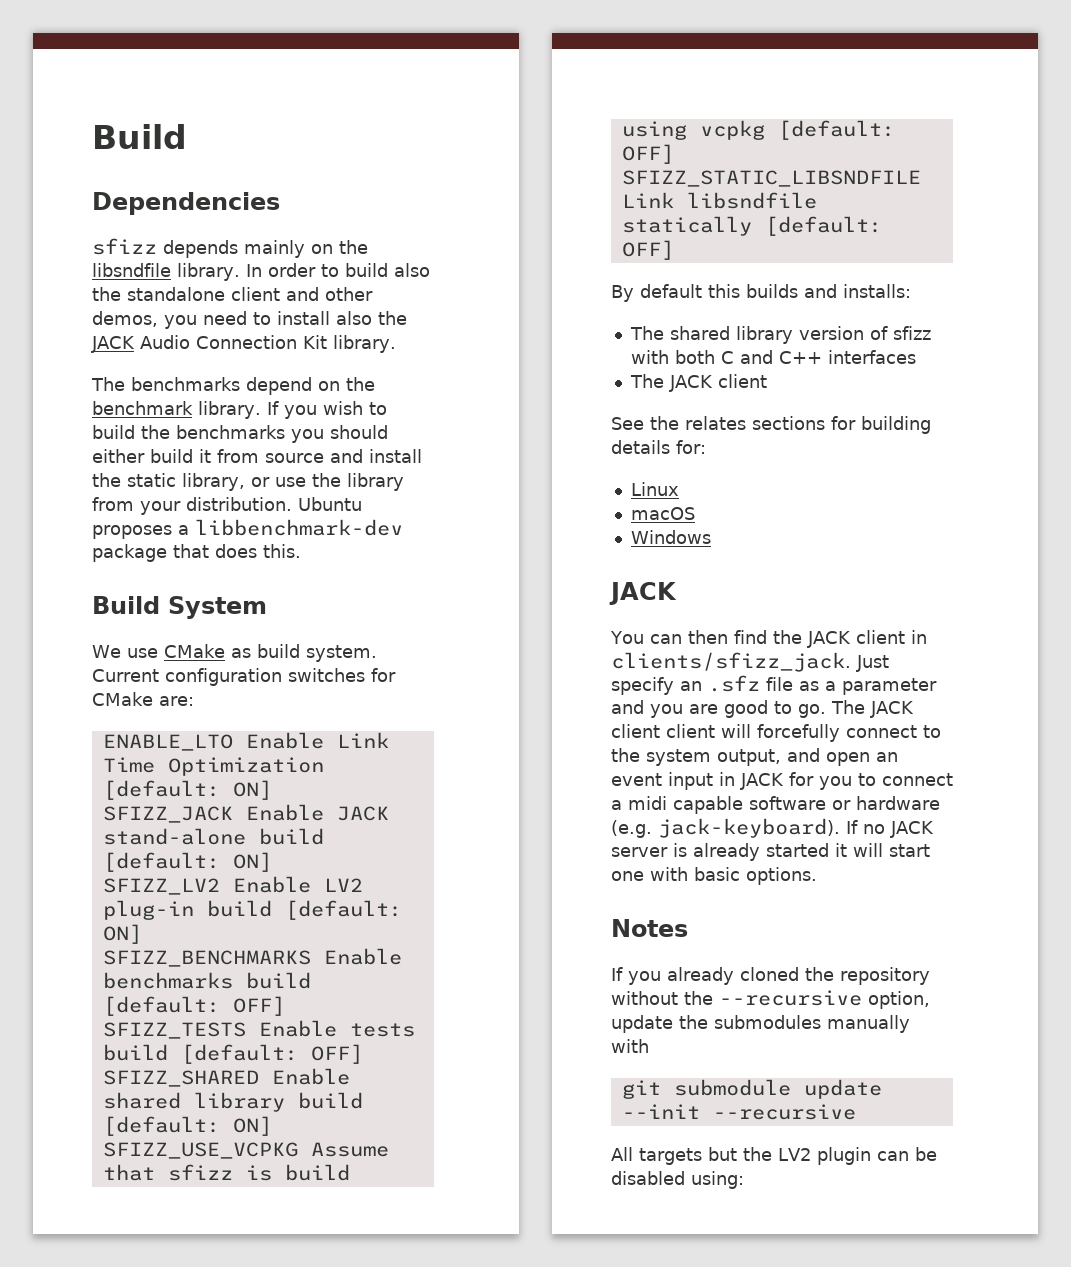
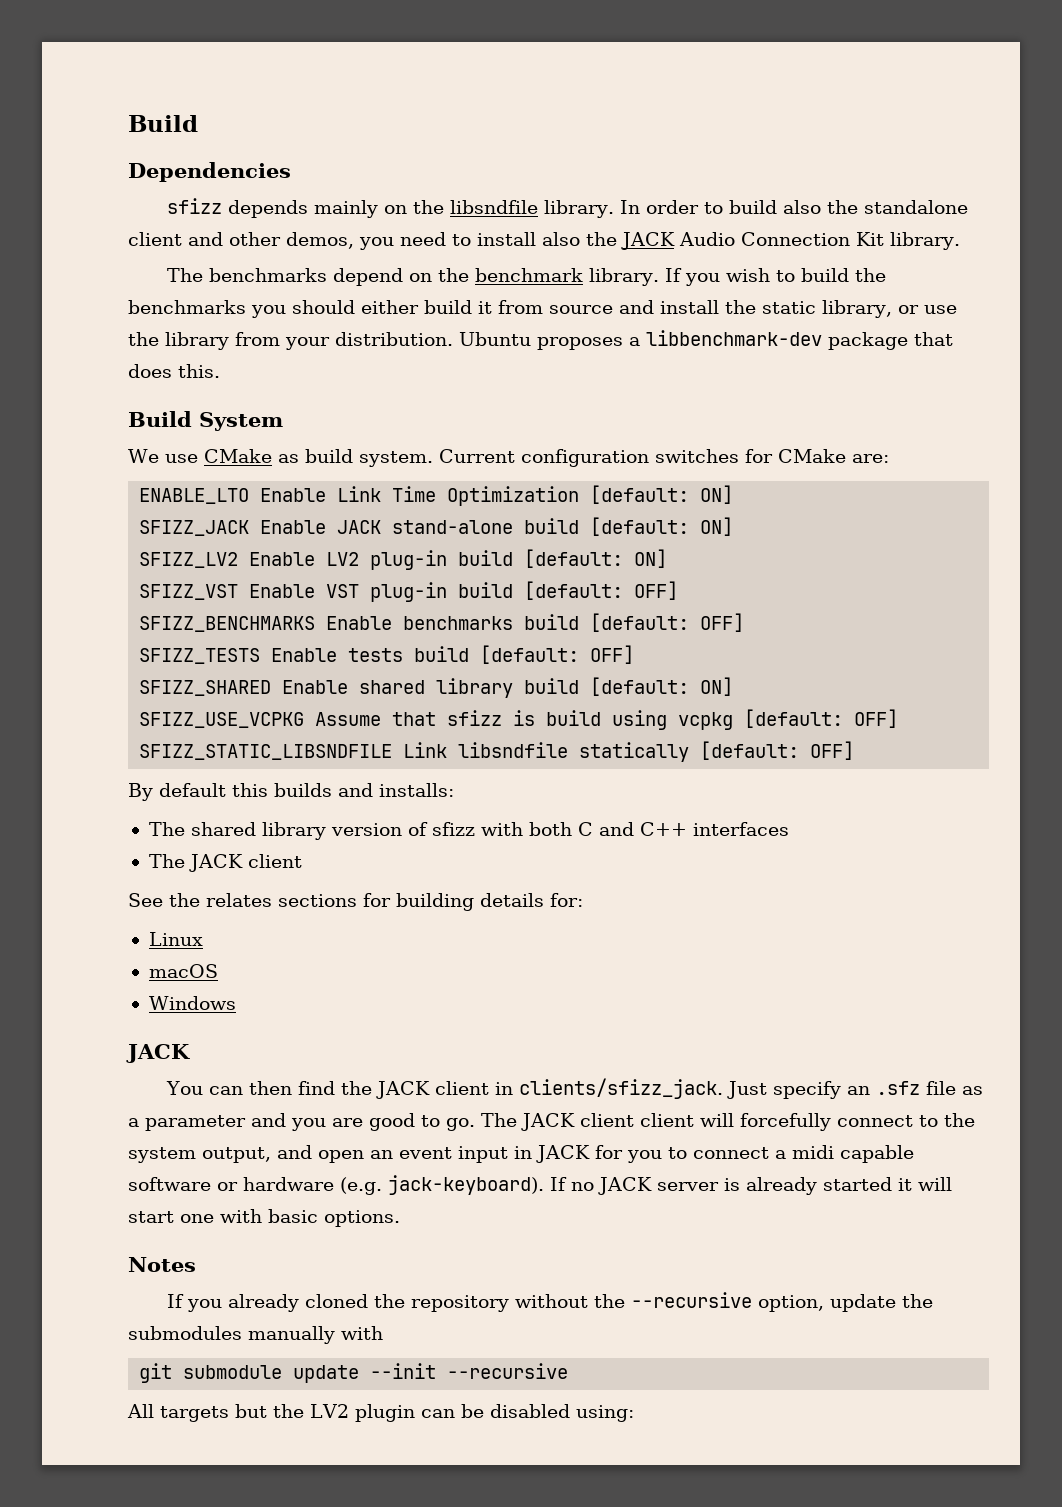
+ SFIZZ_VST Enable VST plug-in build [default: OFF]

